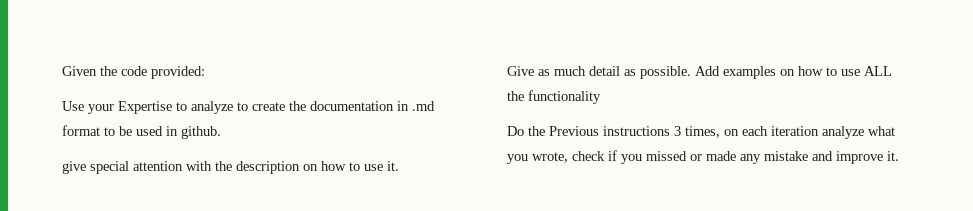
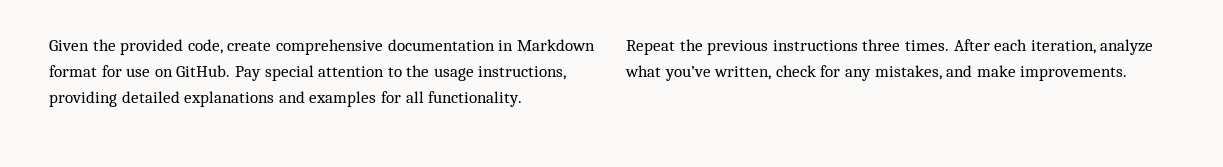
- Given the code provided:
- Use your Expertise to analyze to create the documentation in .md format to be used in github.
- give special attention with the description on how to use it.
- Give as much detail as possible. Add examples on how to use ALL the functionality
- Do the Previous instructions 3 times, on each iteration analyze what you wrote, check if you missed or made any mistake and improve it.
+ Given the provided code, create comprehensive documentation in Markdown format for use on GitHub. Pay special attention to the usage instructions, providing detailed explanations and examples for all functionality.
+ Repeat the previous instructions three times. After each iteration, analyze what you’ve written, check for any mistakes, and make improvements.

